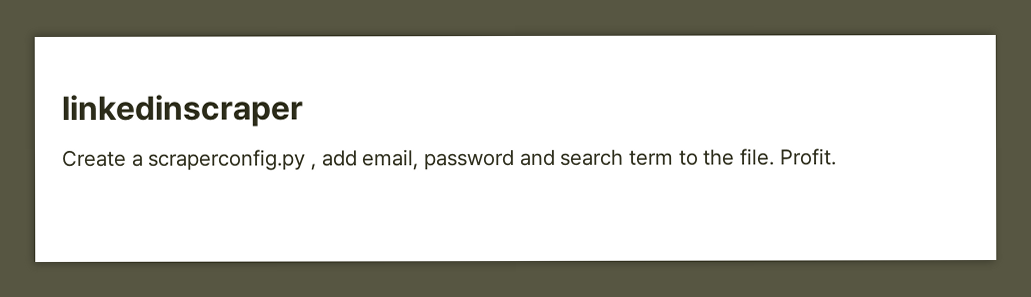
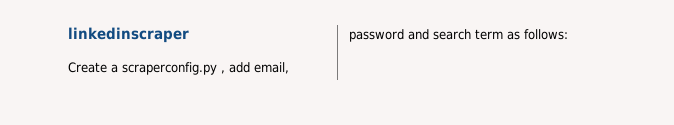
- Create a scraperconfig.py , add email, password and search term to the file. Profit.
+ Create a scraperconfig.py , add email, password and search term as follows:

